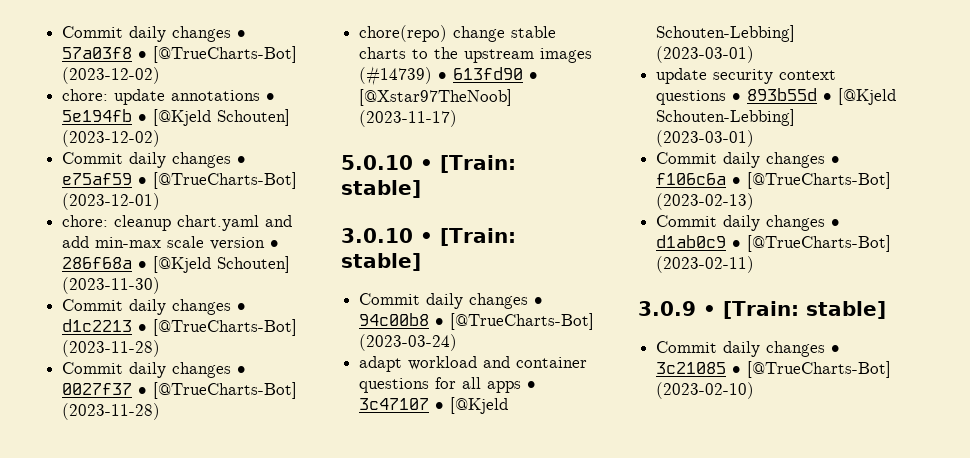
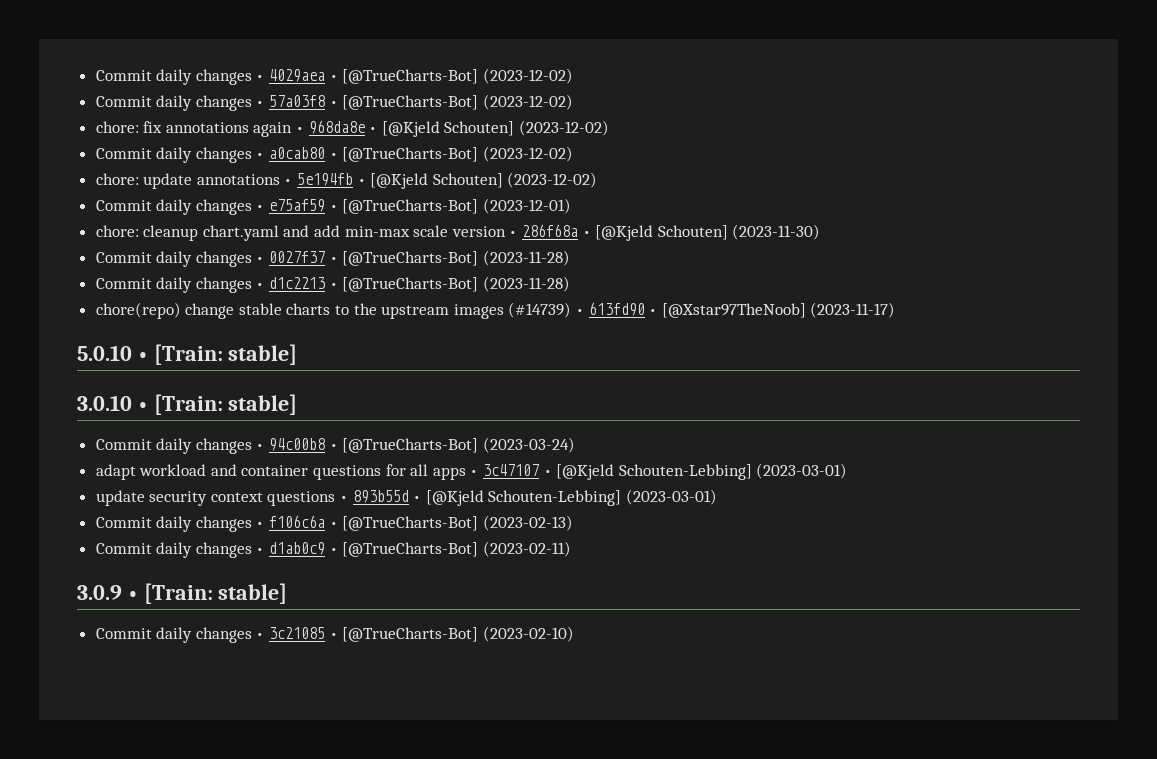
+ Commit daily changes • 4029aea • [@TrueCharts-Bot] (2023-12-02)
  Commit daily changes • 57a03f8 • [@TrueCharts-Bot] (2023-12-02)
+ chore: fix annotations again • 968da8e • [@Kjeld Schouten] (2023-12-02)
+ Commit daily changes • a0cab80 • [@TrueCharts-Bot] (2023-12-02)
- Commit daily changes • d1c2213 • [@TrueCharts-Bot] (2023-11-28)
+ Commit daily changes • 0027f37 • [@TrueCharts-Bot] (2023-11-28)
- Commit daily changes • 0027f37 • [@TrueCharts-Bot] (2023-11-28)
+ Commit daily changes • d1c2213 • [@TrueCharts-Bot] (2023-11-28)

